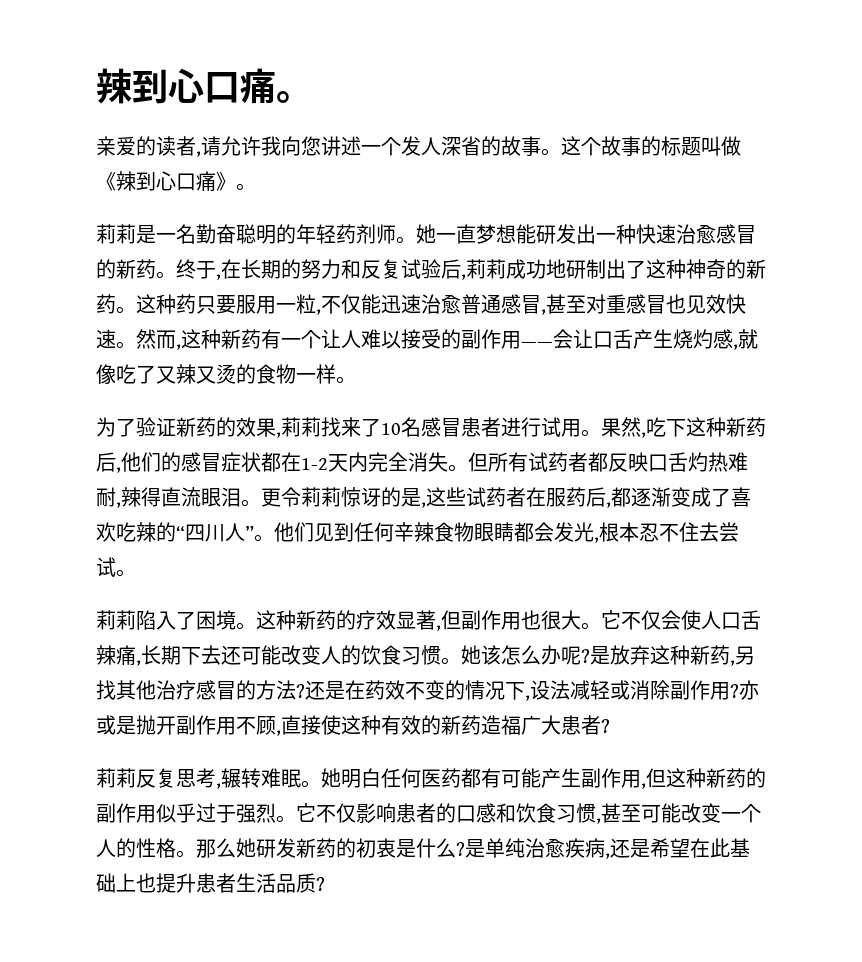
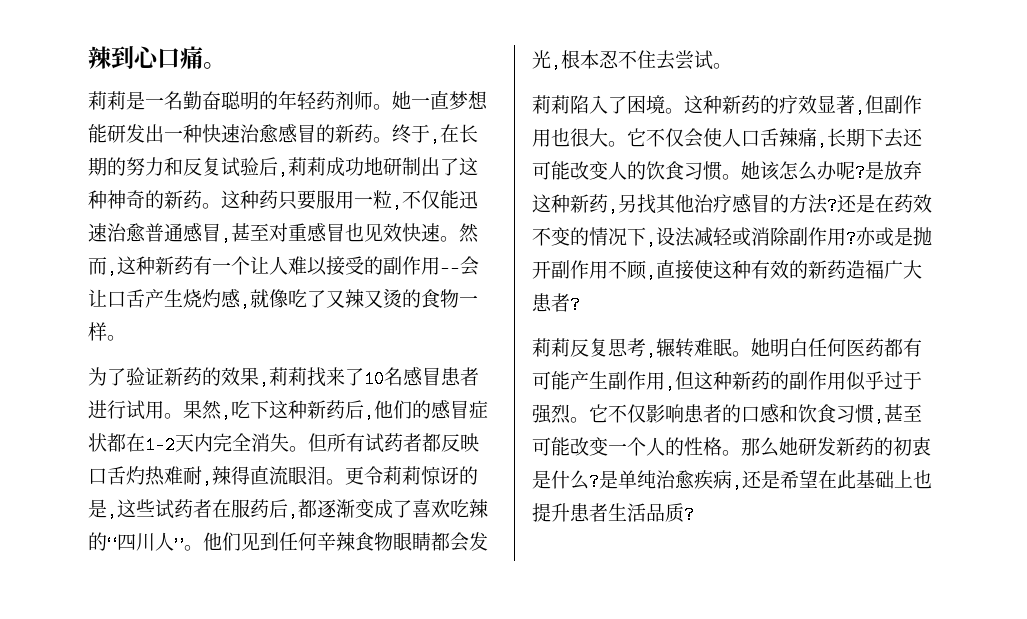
- 亲爱的读者,请允许我向您讲述一个发人深省的故事。这个故事的标题叫做《辣到心口痛》。

